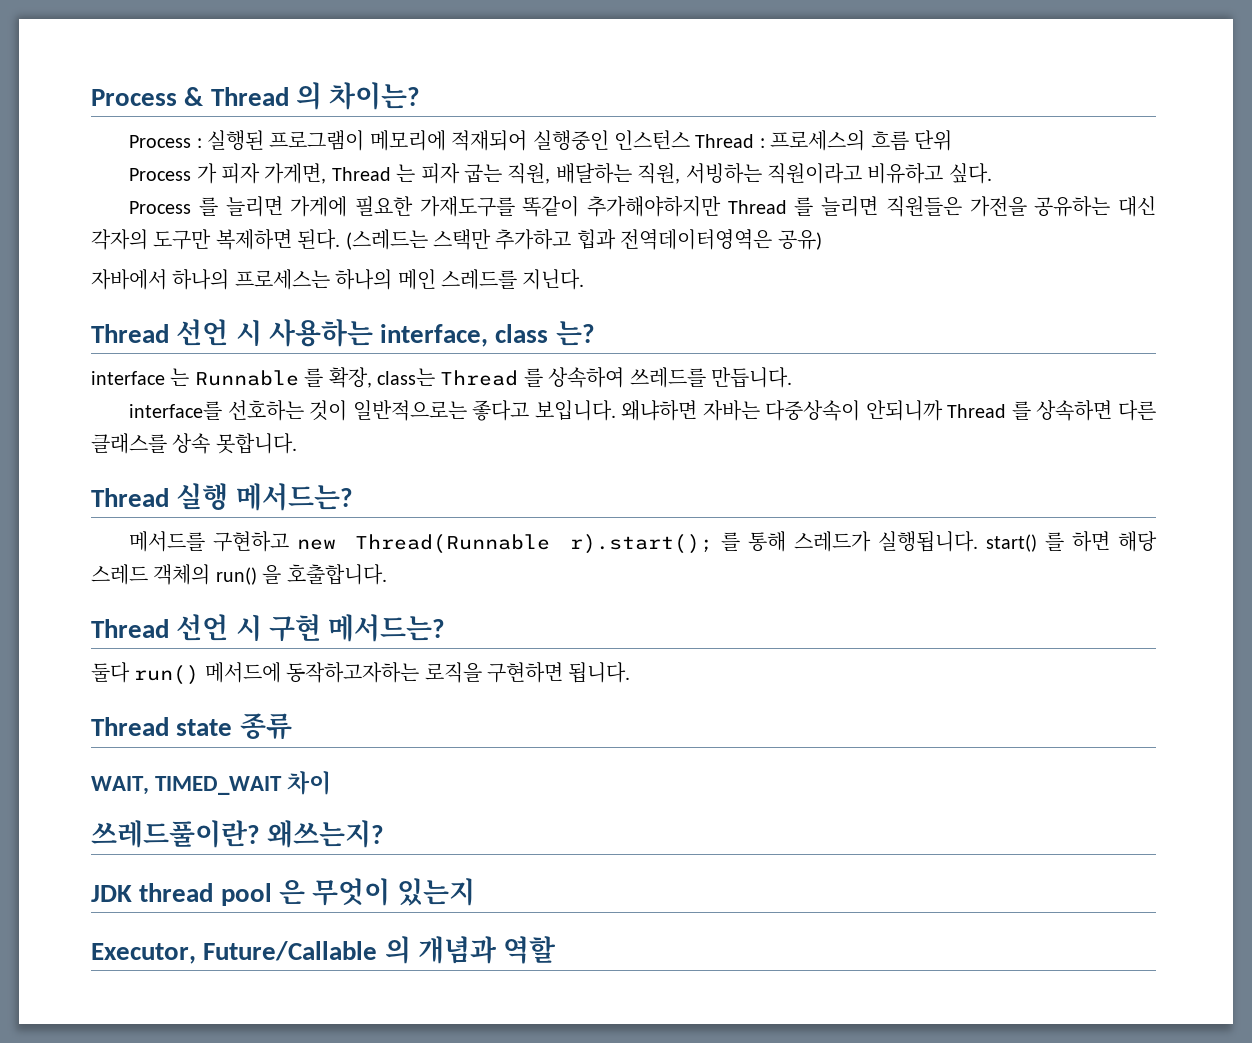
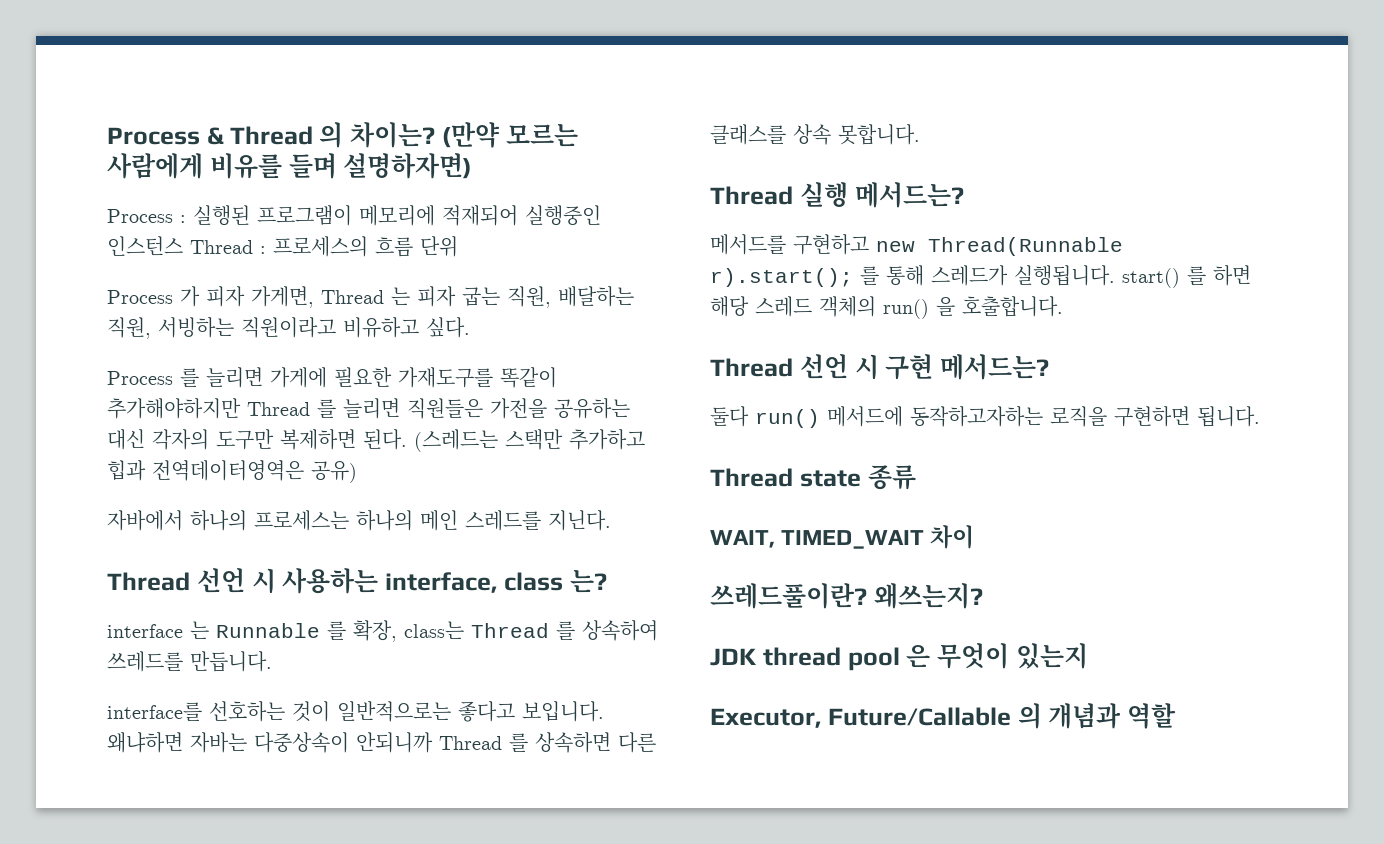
+ (만약 모르는 사람에게 비유를 들며 설명하자면)

